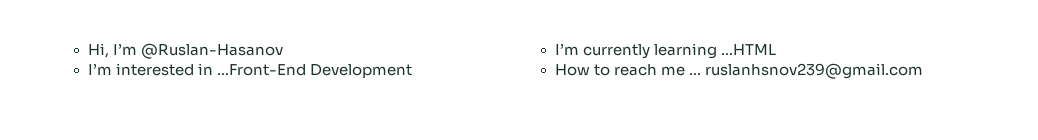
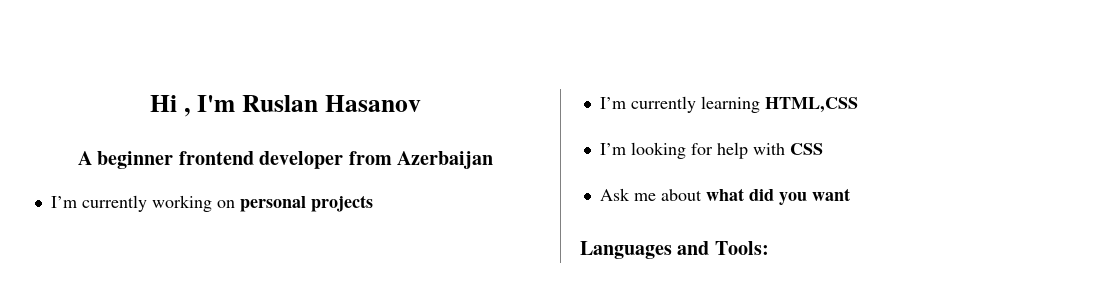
- Hi, I’m @Ruslan-Hasanov
- I’m interested in ...Front-End Development
- I’m currently learning ...HTML
- How to reach me ... ruslanhsnov239@gmail.com
+ Hi , I'm Ruslan Hasanov
+ A beginner frontend developer from Azerbaijan
+ I’m currently working on personal projects
+ I’m currently learning HTML,CSS
+ I’m looking for help with CSS
+ Ask me about what did you want
+ Languages and Tools:

